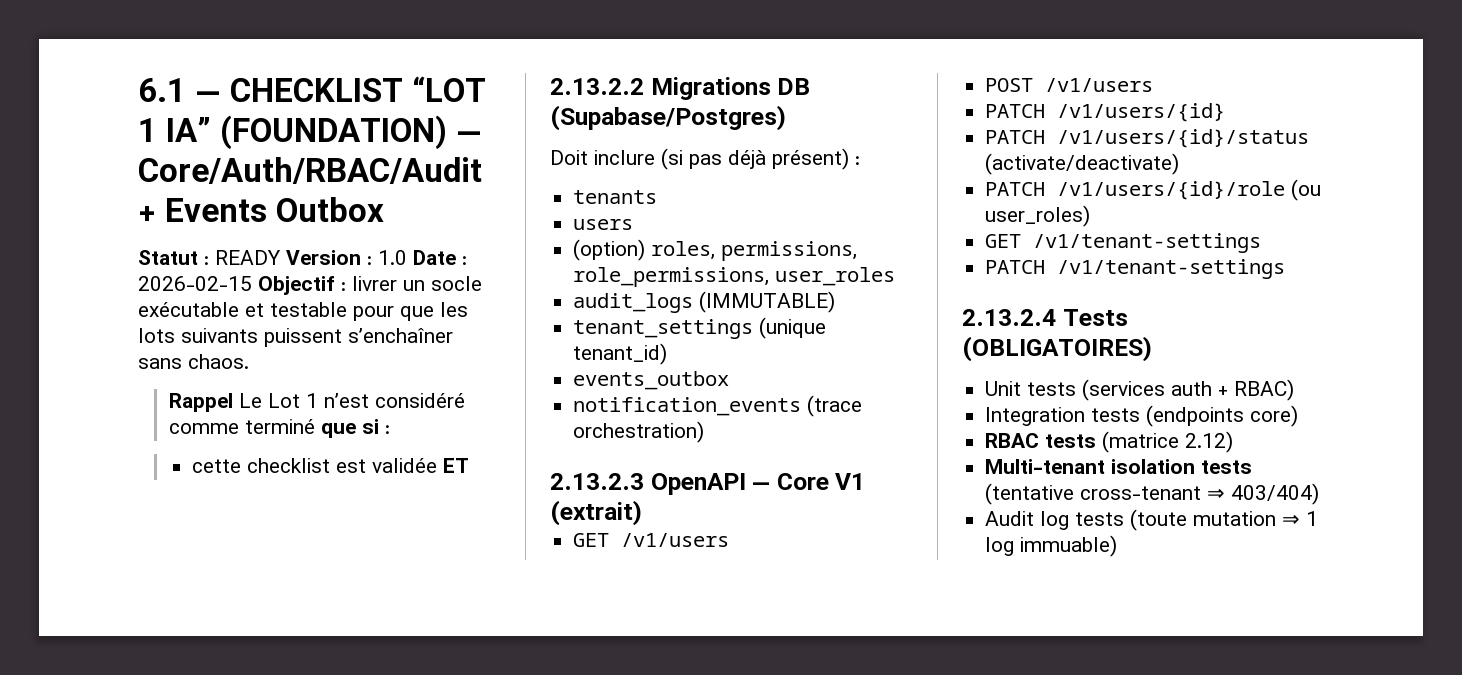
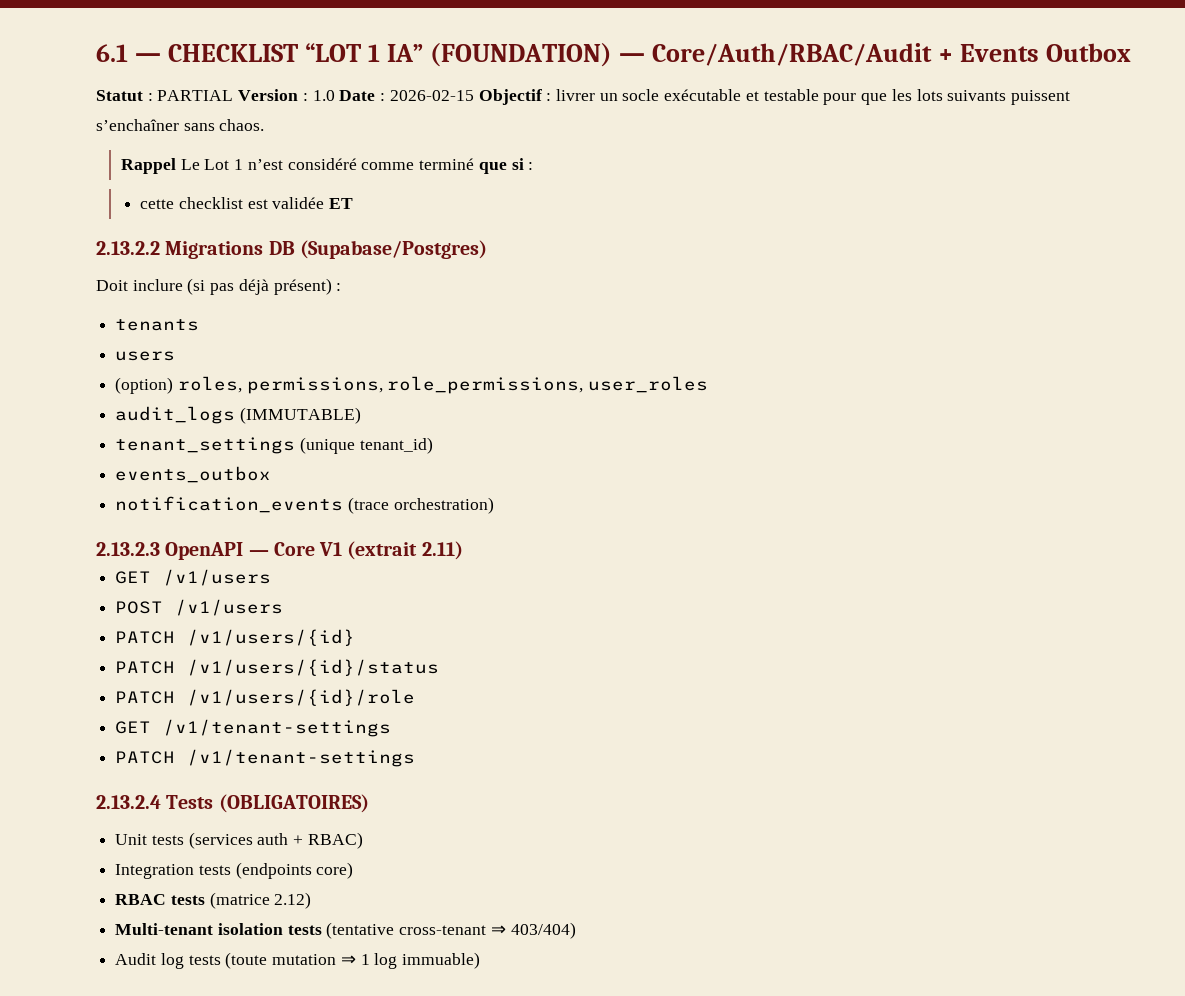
- Statut : READY Version : 1.0 Date : 2026-02-15 Objectif : livrer un socle exécutable et testable pour que les lots suivants puissent s’enchaîner sans chaos.
+ Statut : PARTIAL Version : 1.0 Date : 2026-02-15 Objectif : livrer un socle exécutable et testable pour que les lots suivants puissent s’enchaîner sans chaos.
- 2.13.2.3 OpenAPI — Core V1 (extrait)
+ 2.13.2.3 OpenAPI — Core V1 (extrait 2.11)
- PATCH /v1/users/{id}/status (activate/deactivate)
+ PATCH /v1/users/{id}/status
- PATCH /v1/users/{id}/role (ou user_roles)
+ PATCH /v1/users/{id}/role

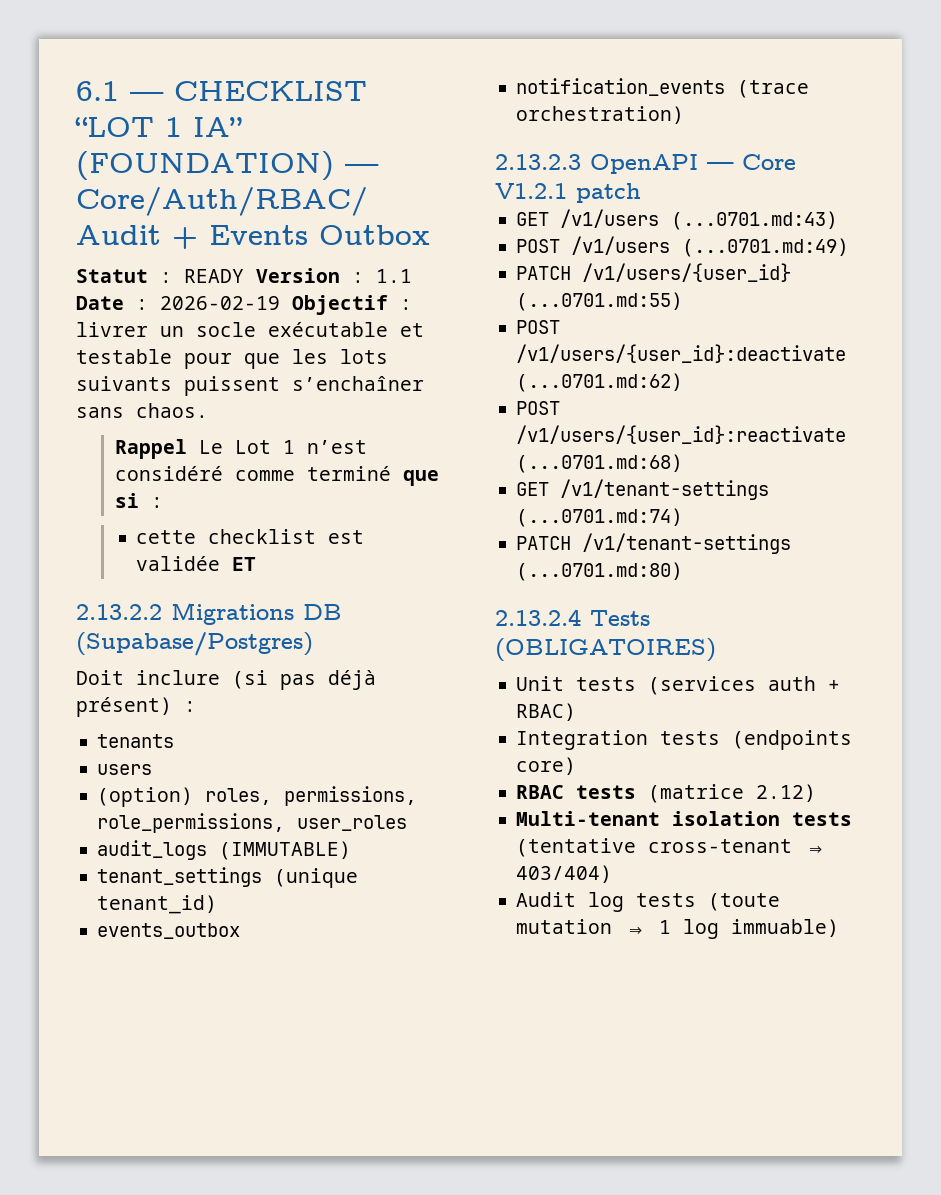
- Statut : PARTIAL Version : 1.0 Date : 2026-02-15 Objectif : livrer un socle exécutable et testable pour que les lots suivants puissent s’enchaîner sans chaos.
+ Statut : READY Version : 1.1 Date : 2026-02-19 Objectif : livrer un socle exécutable et testable pour que les lots suivants puissent s’enchaîner sans chaos.
- 2.13.2.3 OpenAPI — Core V1 (extrait 2.11)
+ 2.13.2.3 OpenAPI — Core V1.2.1 patch
- GET /v1/users
+ GET /v1/users (...0701.md:43)
- POST /v1/users
- PATCH /v1/users/{id}
- PATCH /v1/users/{id}/status
- PATCH /v1/users/{id}/role
+ POST /v1/users (...0701.md:49)
+ PATCH /v1/users/{user_id} (...0701.md:55)
+ POST /v1/users/{user_id}:deactivate (...0701.md:62)
+ POST /v1/users/{user_id}:reactivate (...0701.md:68)
- GET /v1/tenant-settings
+ GET /v1/tenant-settings (...0701.md:74)
- PATCH /v1/tenant-settings
+ PATCH /v1/tenant-settings (...0701.md:80)

